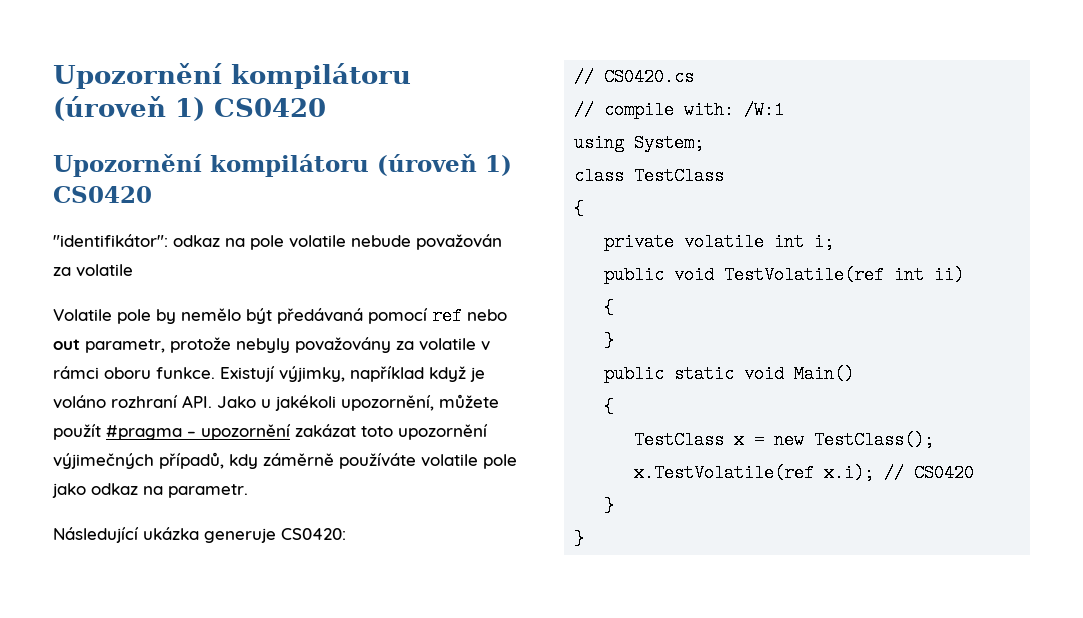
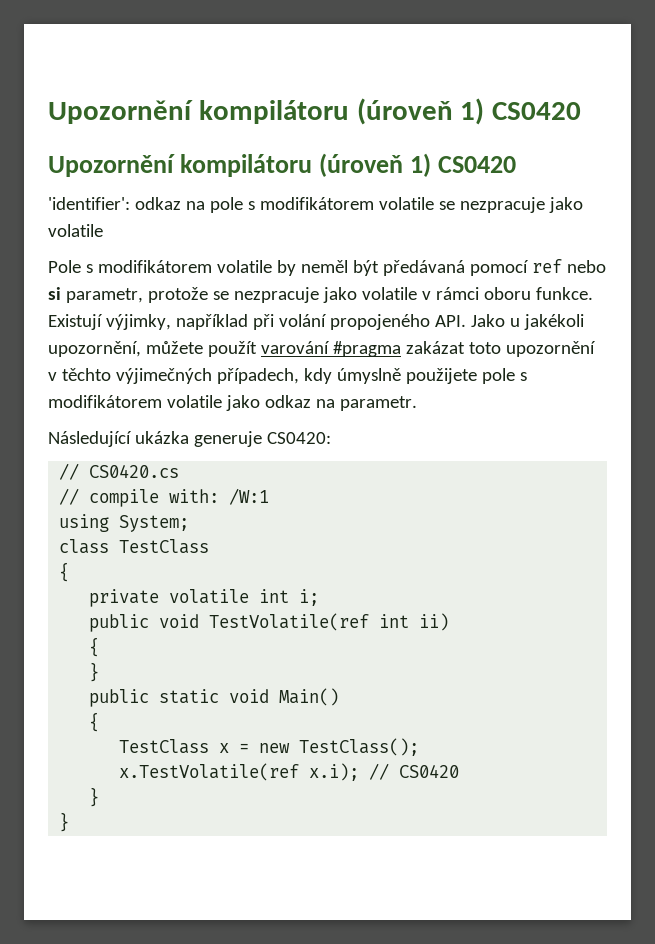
- "identifikátor": odkaz na pole volatile nebude považován za volatile
- Volatile pole by nemělo být předávaná pomocí ref nebo out parametr, protože nebyly považovány za volatile v rámci oboru funkce.
+ 'identifier': odkaz na pole s modifikátorem volatile se nezpracuje jako volatile
+ Pole s modifikátorem volatile by neměl být předávaná pomocí ref nebo si parametr, protože se nezpracuje jako volatile v rámci oboru funkce.
- Existují výjimky, například když je voláno rozhraní API. Jako u jakékoli upozornění, můžete použít #pragma – upozornění zakázat toto upozornění výjimečných případů, kdy záměrně používáte volatile pole jako odkaz na parametr.
+ Existují výjimky, například při volání propojeného API. Jako u jakékoli upozornění, můžete použít varování #pragma zakázat toto upozornění v těchto výjimečných případech, kdy úmyslně použijete pole s modifikátorem volatile jako odkaz na parametr.

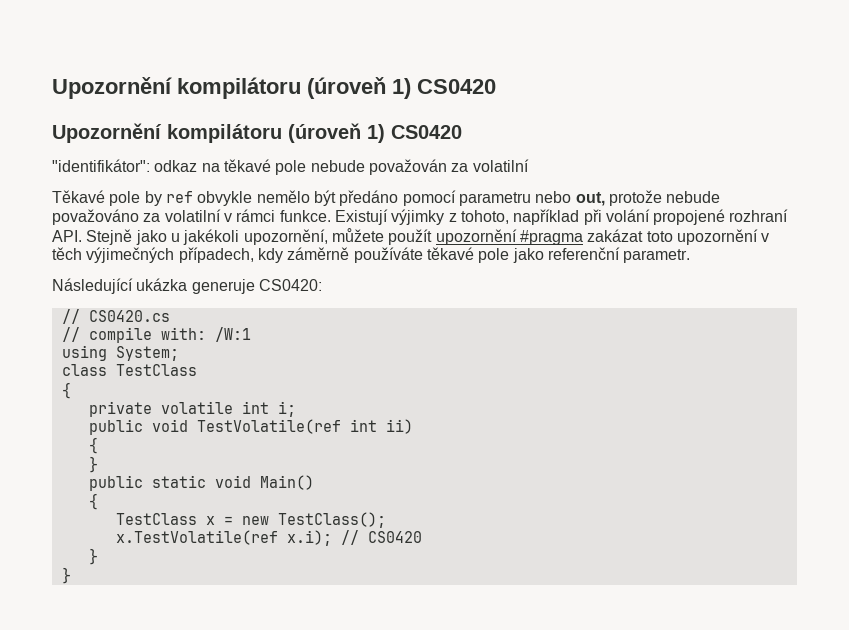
- 'identifier': odkaz na pole s modifikátorem volatile se nezpracuje jako volatile
- Pole s modifikátorem volatile by neměl být předávaná pomocí ref nebo si parametr, protože se nezpracuje jako volatile v rámci oboru funkce.
+ "identifikátor": odkaz na těkavé pole nebude považován za volatilní
+ Těkavé pole by ref obvykle nemělo být předáno pomocí parametru nebo out, protože nebude považováno za volatilní v rámci funkce.
- Existují výjimky, například při volání propojeného API. Jako u jakékoli upozornění, můžete použít varování #pragma zakázat toto upozornění v těchto výjimečných případech, kdy úmyslně použijete pole s modifikátorem volatile jako odkaz na parametr.
+ Existují výjimky z tohoto, například při volání propojené rozhraní API. Stejně jako u jakékoli upozornění, můžete použít upozornění #pragma zakázat toto upozornění v těch výjimečných případech, kdy záměrně používáte těkavé pole jako referenční parametr.

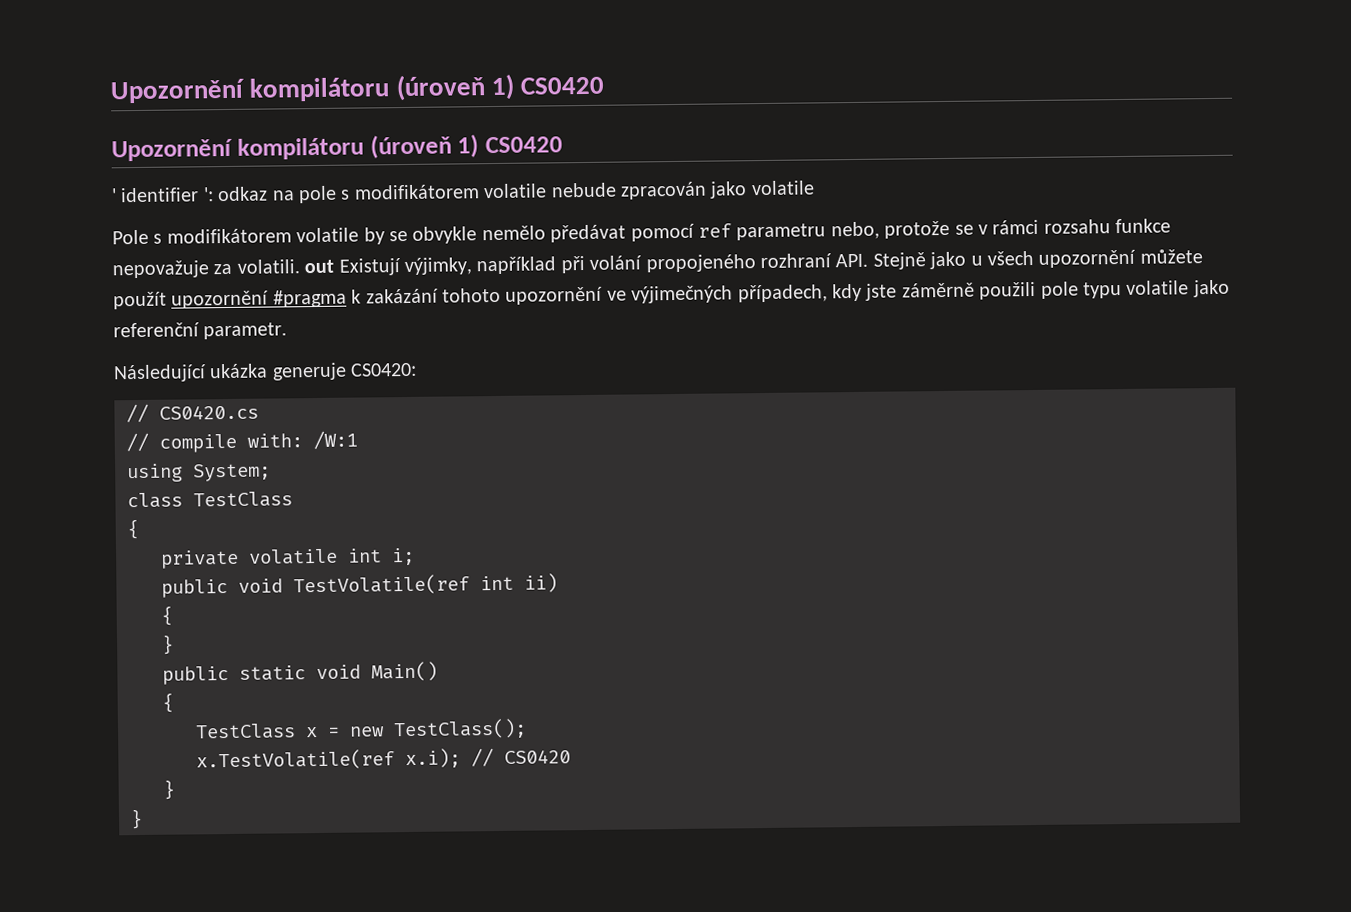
- "identifikátor": odkaz na těkavé pole nebude považován za volatilní
- Těkavé pole by ref obvykle nemělo být předáno pomocí parametru nebo out, protože nebude považováno za volatilní v rámci funkce. Existují výjimky z tohoto, například při volání propojené rozhraní API. Stejně jako u jakékoli upozornění, můžete použít upozornění #pragma zakázat toto upozornění v těch výjimečných případech, kdy záměrně používáte těkavé pole jako referenční parametr.
+ ' identifier ': odkaz na pole s modifikátorem volatile nebude zpracován jako volatile
+ Pole s modifikátorem volatile by se obvykle nemělo předávat pomocí ref parametru nebo, protože se v rámci rozsahu funkce nepovažuje za volatili. out Existují výjimky, například při volání propojeného rozhraní API. Stejně jako u všech upozornění můžete použít upozornění #pragma k zakázání tohoto upozornění ve výjimečných případech, kdy jste záměrně použili pole typu volatile jako referenční parametr.

